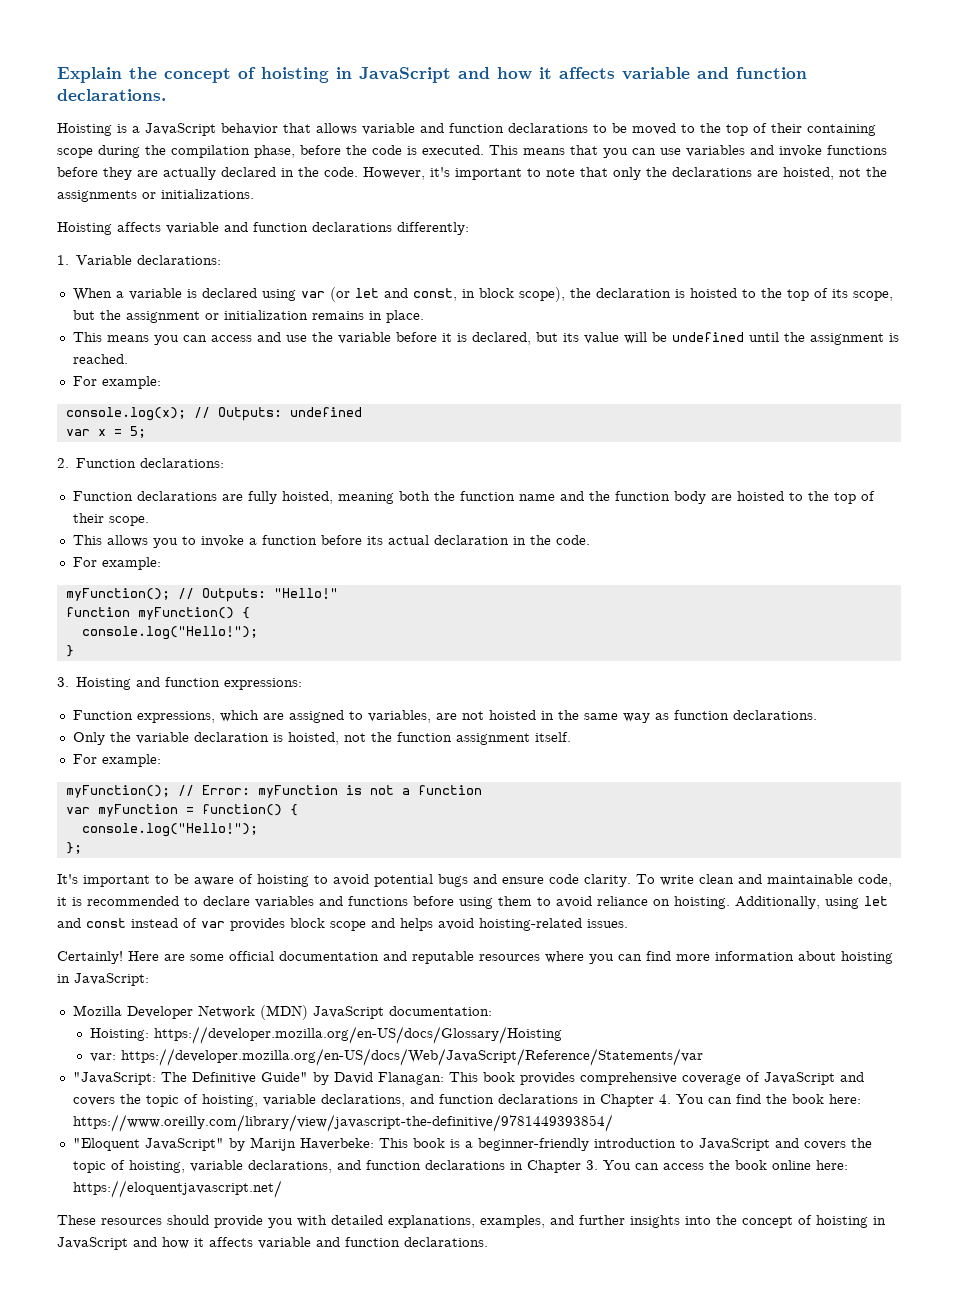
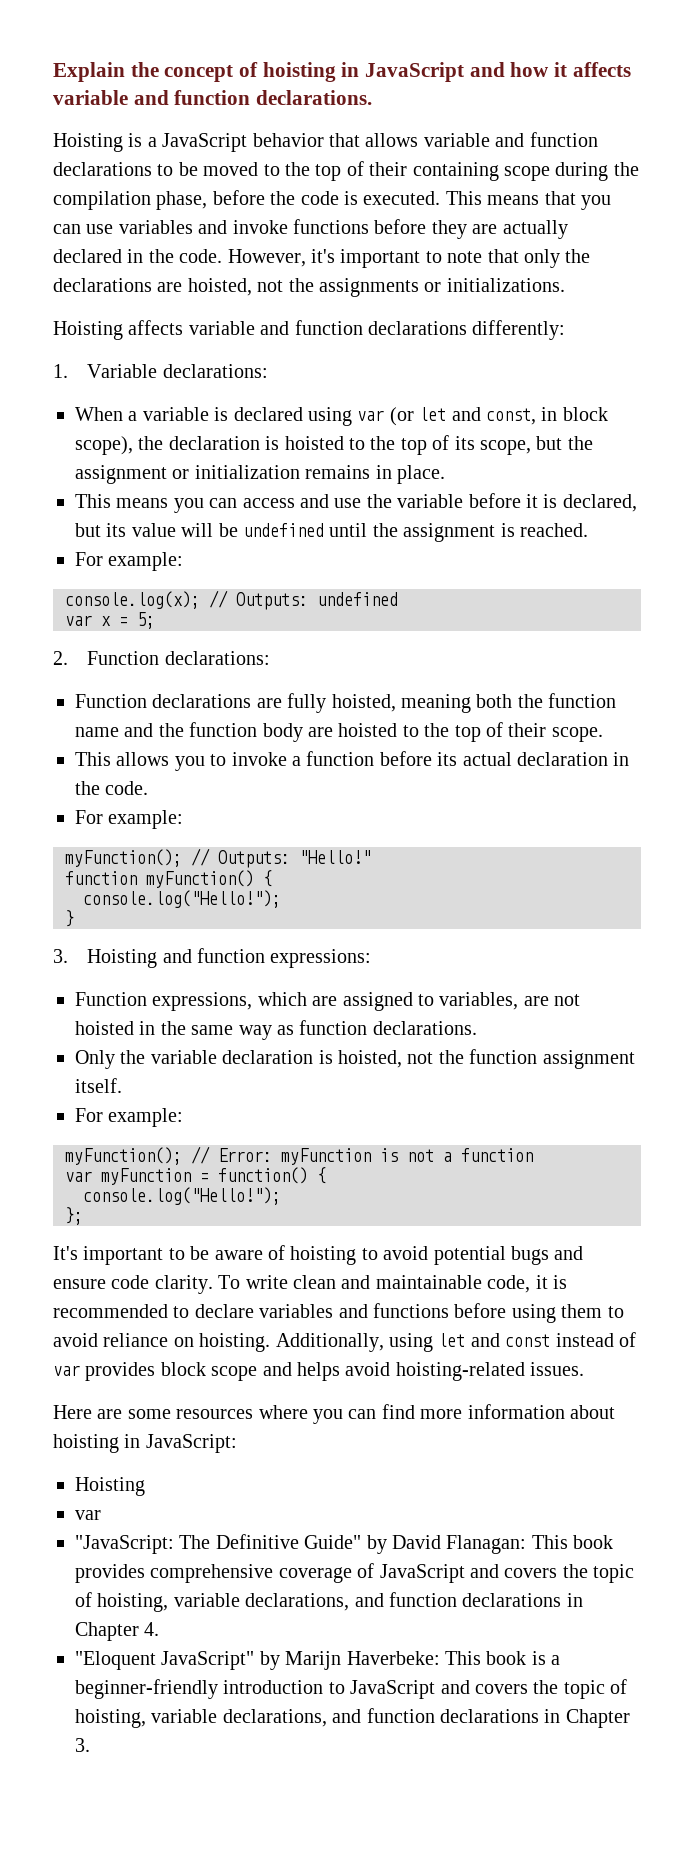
- Certainly! Here are some official documentation and reputable resources where you can find more information about hoisting in JavaScript:
- Mozilla Developer Network (MDN) JavaScript documentation:
- Hoisting: https://developer.mozilla.org/en-US/docs/Glossary/Hoisting
- var: https://developer.mozilla.org/en-US/docs/Web/JavaScript/Reference/Statements/var
+ Here are some resources where you can find more information about hoisting in JavaScript:
+ Hoisting
+ var
- "JavaScript: The Definitive Guide" by David Flanagan: This book provides comprehensive coverage of JavaScript and covers the topic of hoisting, variable declarations, and function declarations in Chapter 4. You can find the book here: https://www.oreilly.com/library/view/javascript-the-definitive/9781449393854/
+ "JavaScript: The Definitive Guide" by David Flanagan: This book provides comprehensive coverage of JavaScript and covers the topic of hoisting, variable declarations, and function declarations in Chapter 4.
- "Eloquent JavaScript" by Marijn Haverbeke: This book is a beginner-friendly introduction to JavaScript and covers the topic of hoisting, variable declarations, and function declarations in Chapter 3. You can access the book online here: https://eloquentjavascript.net/
- These resources should provide you with detailed explanations, examples, and further insights into the concept of hoisting in JavaScript and how it affects variable and function declarations.
+ "Eloquent JavaScript" by Marijn Haverbeke: This book is a beginner-friendly introduction to JavaScript and covers the topic of hoisting, variable declarations, and function declarations in Chapter 3.

